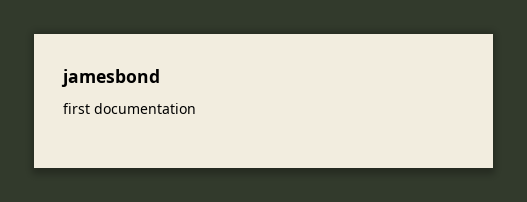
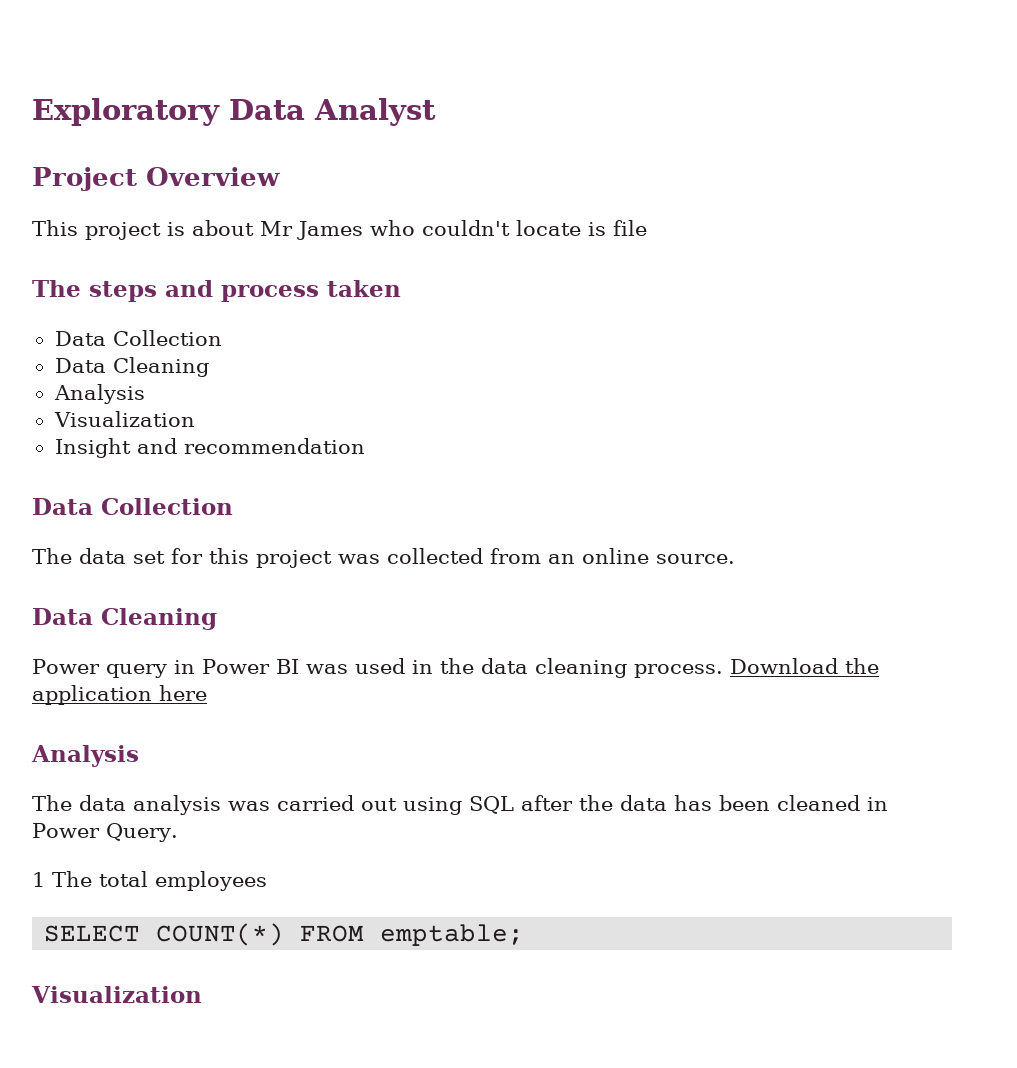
- jamesbond
- first documentation
+ Exploratory Data Analyst
+ Project Overview
+ This project is about Mr James who couldn't locate is file
+ The steps and process taken
+ Data Collection
+ Data Cleaning
+ Analysis
+ Visualization
+ Insight and recommendation
+ Data Collection
+ The data set for this project was collected from an online source.
+ Data Cleaning
+ Power query in Power BI was used in the data cleaning process. Download the application here
+ Analysis
+ The data analysis was carried out using SQL after the data has been cleaned in Power Query.
+ 1 The total employees
+ SELECT COUNT(*) FROM emptable;
+ Visualization

